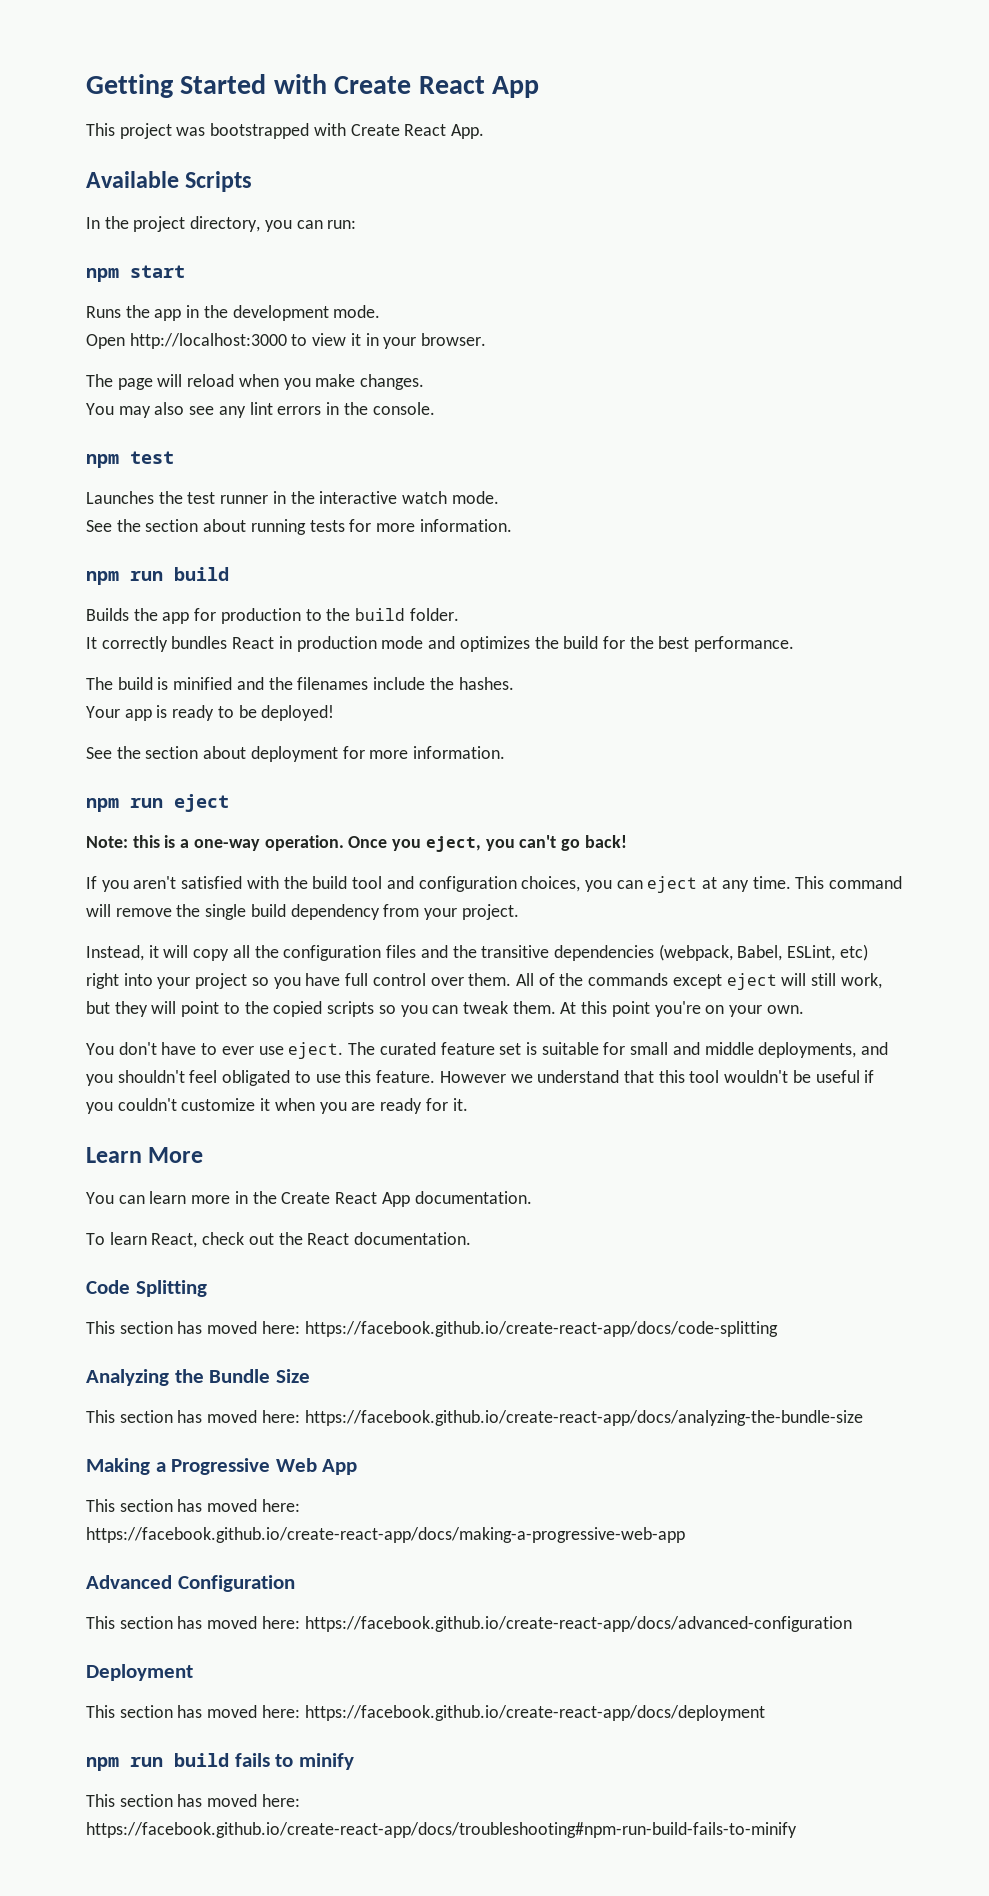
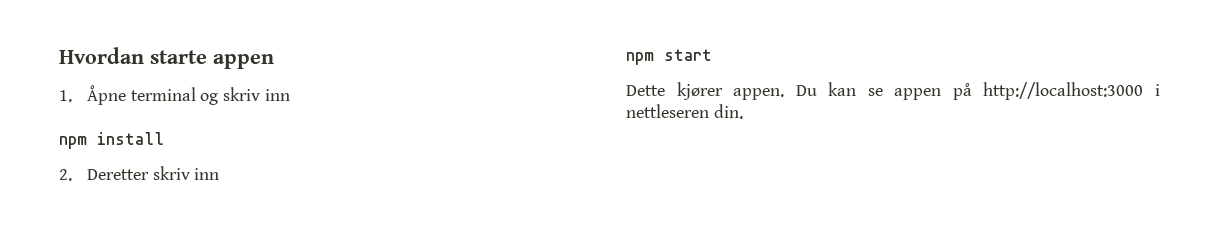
- Getting Started with Create React App
- This project was bootstrapped with Create React App.
- Available Scripts
- In the project directory, you can run:
+ Hvordan starte appen
+ 1. Åpne terminal og skriv inn
+ npm install
+ 2. Deretter skriv inn
  npm start
- Runs the app in the development mode.
- Open http://localhost:3000 to view it in your browser.
- The page will reload when you make changes.
- You may also see any lint errors in the console.
- npm test
- Launches the test runner in the interactive watch mode.
- See the section about running tests for more information.
- npm run build
- Builds the app for production to the build folder.
- It correctly bundles React in production mode and optimizes the build for the best performance.
- The build is minified and the filenames include the hashes.
- Your app is ready to be deployed!
- See the section about deployment for more information.
- npm run eject
- Note: this is a one-way operation. Once you eject, you can't go back!
- If you aren't satisfied with the build tool and configuration choices, you can eject at any time. This command will remove the single build dependency from your project.
- Instead, it will copy all the configuration files and the transitive dependencies (webpack, Babel, ESLint, etc) right into your project so you have full control over them. All of the commands except eject will still work, but they will point to the copied scripts so you can tweak them. At this point you're on your own.
- You don't have to ever use eject. The curated feature set is suitable for small and middle deployments, and you shouldn't feel obligated to use this feature. However we understand that this tool wouldn't be useful if you couldn't customize it when you are ready for it.
- Learn More
- You can learn more in the Create React App documentation.
- To learn React, check out the React documentation.
- Code Splitting
- This section has moved here: https://facebook.github.io/create-react-app/docs/code-splitting
- Analyzing the Bundle Size
- This section has moved here: https://facebook.github.io/create-react-app/docs/analyzing-the-bundle-size
- Making a Progressive Web App
- This section has moved here: https://facebook.github.io/create-react-app/docs/making-a-progressive-web-app
- Advanced Configuration
- This section has moved here: https://facebook.github.io/create-react-app/docs/advanced-configuration
- Deployment
- This section has moved here: https://facebook.github.io/create-react-app/docs/deployment
- npm run build fails to minify
- This section has moved here: https://facebook.github.io/create-react-app/docs/troubleshooting#npm-run-build-fails-to-minify
+ Dette kjører appen. Du kan se appen på http://localhost:3000 i nettleseren din.

